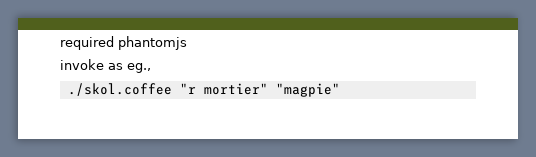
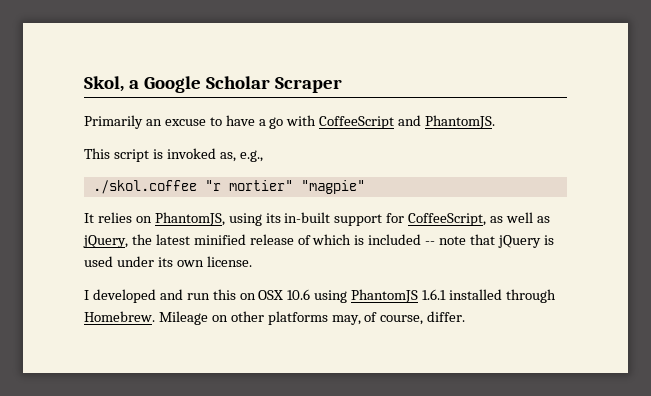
- required phantomjs
- invoke as eg.,
+ Skol, a Google Scholar Scraper
+ Primarily an excuse to have a go with CoffeeScript and PhantomJS.
+ This script is invoked as, e.g.,
  ./skol.coffee "r mortier" "magpie"
+ It relies on PhantomJS, using its in-built support for CoffeeScript, as well as jQuery, the latest minified release of which is included -- note that jQuery is used under its own license.
+ I developed and run this on OSX 10.6 using PhantomJS 1.6.1 installed through Homebrew. Mileage on other platforms may, of course, differ.

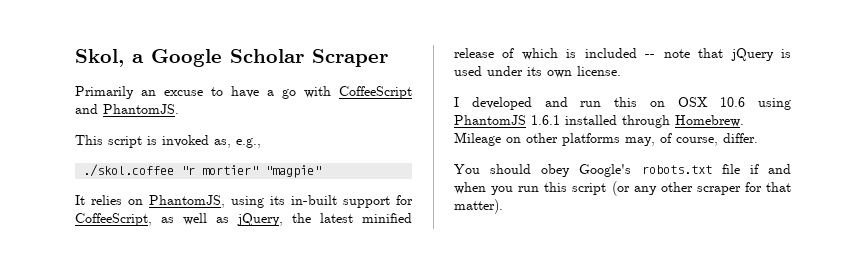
+ You should obey Google's robots.txt file if and when you run this script (or any other scraper for that matter).

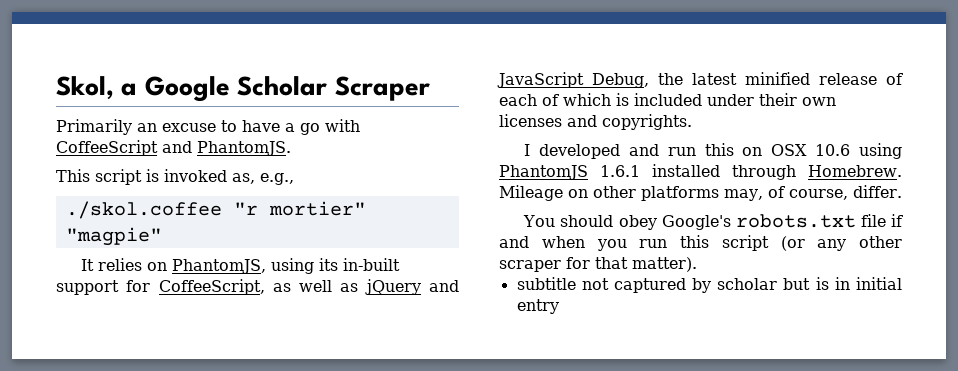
- It relies on PhantomJS, using its in-built support for CoffeeScript, as well as jQuery, the latest minified release of which is included -- note that jQuery is used under its own license.
+ It relies on PhantomJS, using its in-built support for CoffeeScript, as well as jQuery and JavaScript Debug, the latest minified release of each of which is included under their own licenses and copyrights.
+ subtitle not captured by scholar but is in initial entry

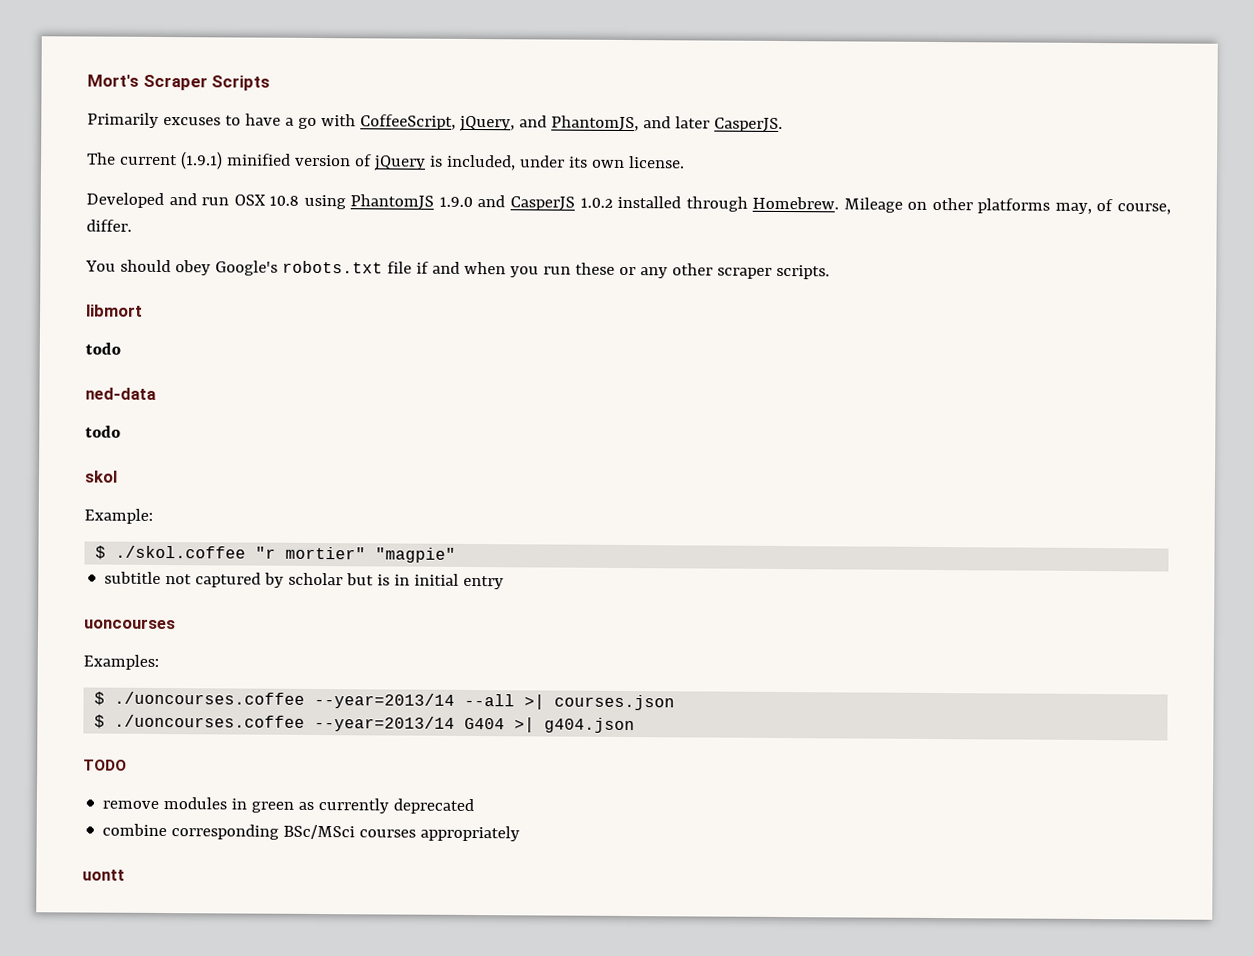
- Skol, a Google Scholar Scraper
+ Mort's Scraper Scripts
- Primarily an excuse to have a go with CoffeeScript and PhantomJS.
- This script is invoked as, e.g.,
- ./skol.coffee "r mortier" "magpie"
- It relies on PhantomJS, using its in-built support for CoffeeScript, as well as jQuery and JavaScript Debug, the latest minified release of each of which is included under their own licenses and copyrights.
- I developed and run this on OSX 10.6 using PhantomJS 1.6.1 installed through Homebrew.
+ Primarily excuses to have a go with CoffeeScript, jQuery, and PhantomJS, and later CasperJS.
+ The current (1.9.1) minified version of jQuery is included, under its own license.
+ Developed and run OSX 10.8 using PhantomJS 1.9.0 and CasperJS 1.0.2 installed through Homebrew.
- You should obey Google's robots.txt file if and when you run this script (or any other scraper for that matter).
+ You should obey Google's robots.txt file if and when you run these or any other scraper scripts.
+ libmort
+ todo
+ ned-data
+ todo
+ skol
+ Example:
+ $ ./skol.coffee "r mortier" "magpie"
+ uoncourses
+ Examples:
+ $ ./uoncourses.coffee --year=2013/14 --all >| courses.json
+ $ ./uoncourses.coffee --year=2013/14 G404 >| g404.json
+ TODO
+ remove modules in green as currently deprecated
+ combine corresponding BSc/MSci courses appropriately
+ uontt

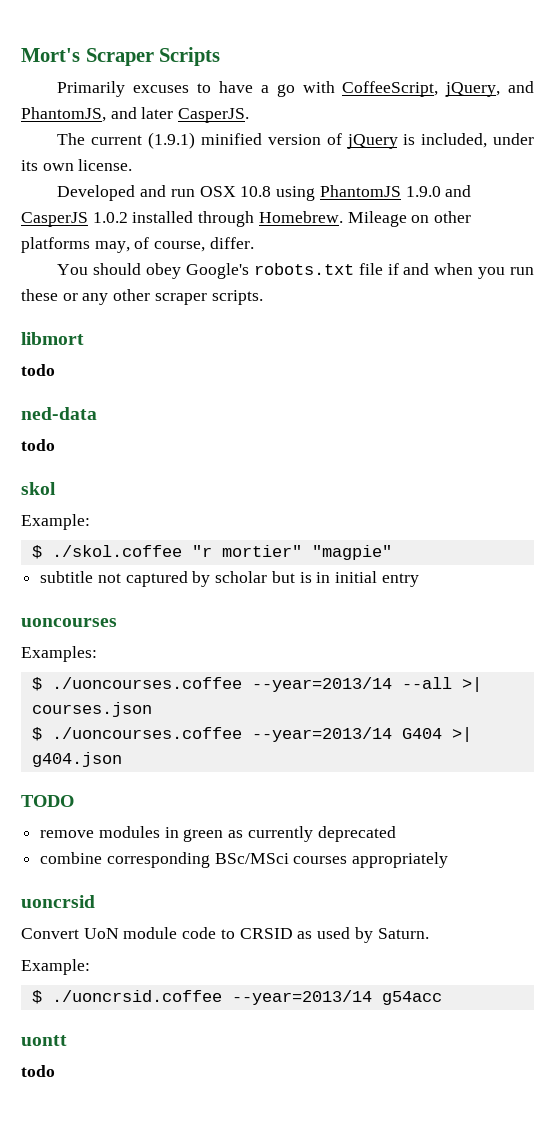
+ uoncrsid
+ Convert UoN module code to CRSID as used by Saturn.
+ Example:
+ $ ./uoncrsid.coffee --year=2013/14 g54acc
  uontt
+ todo

